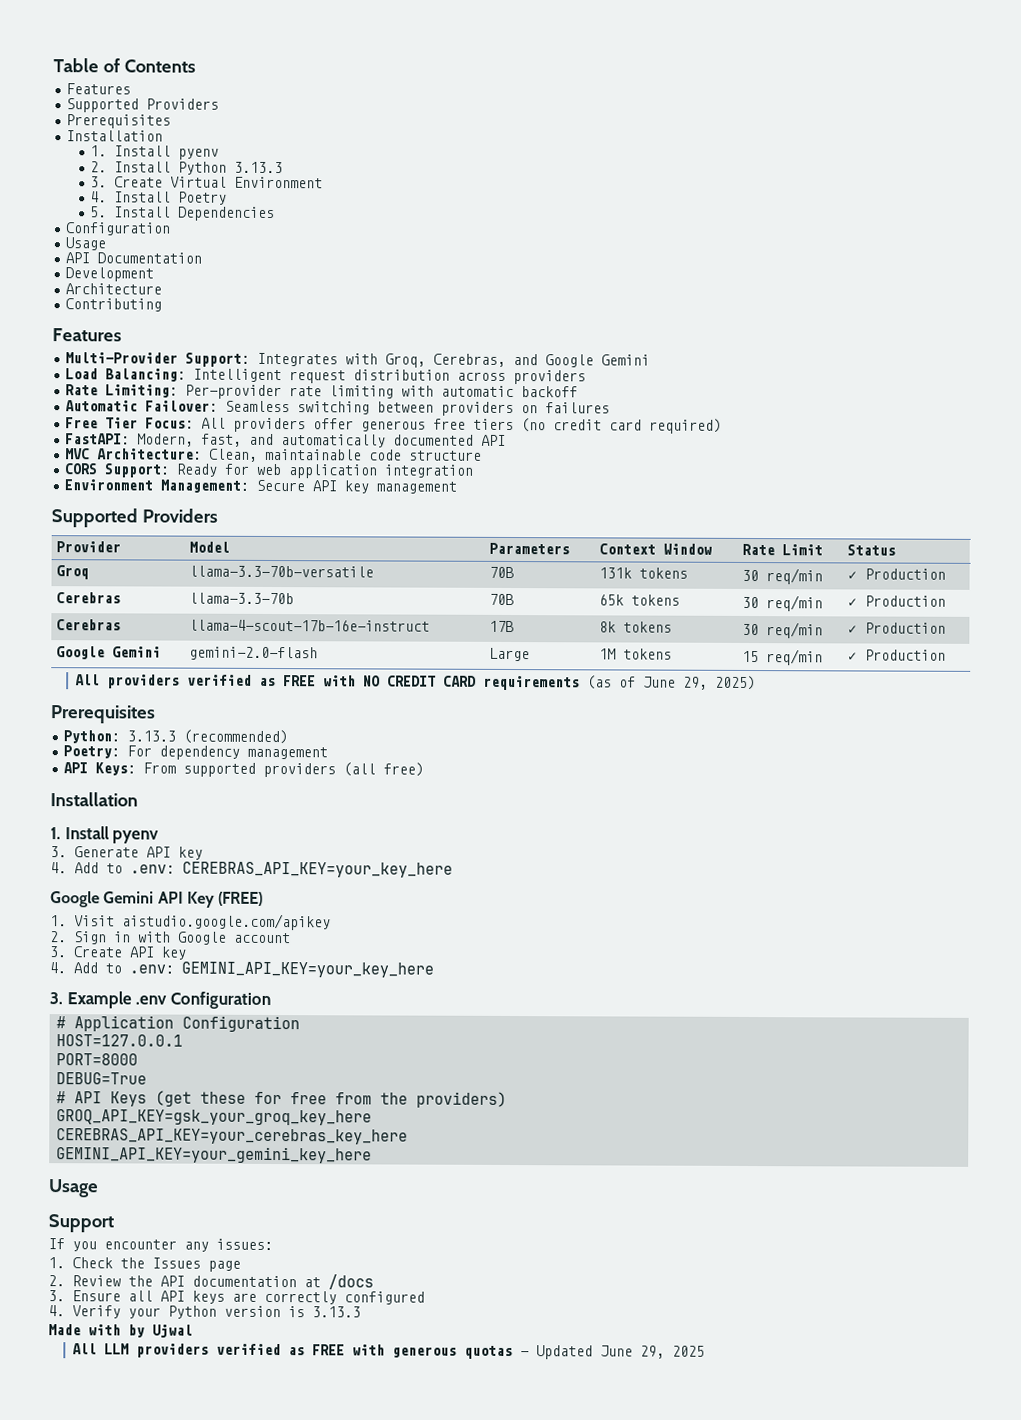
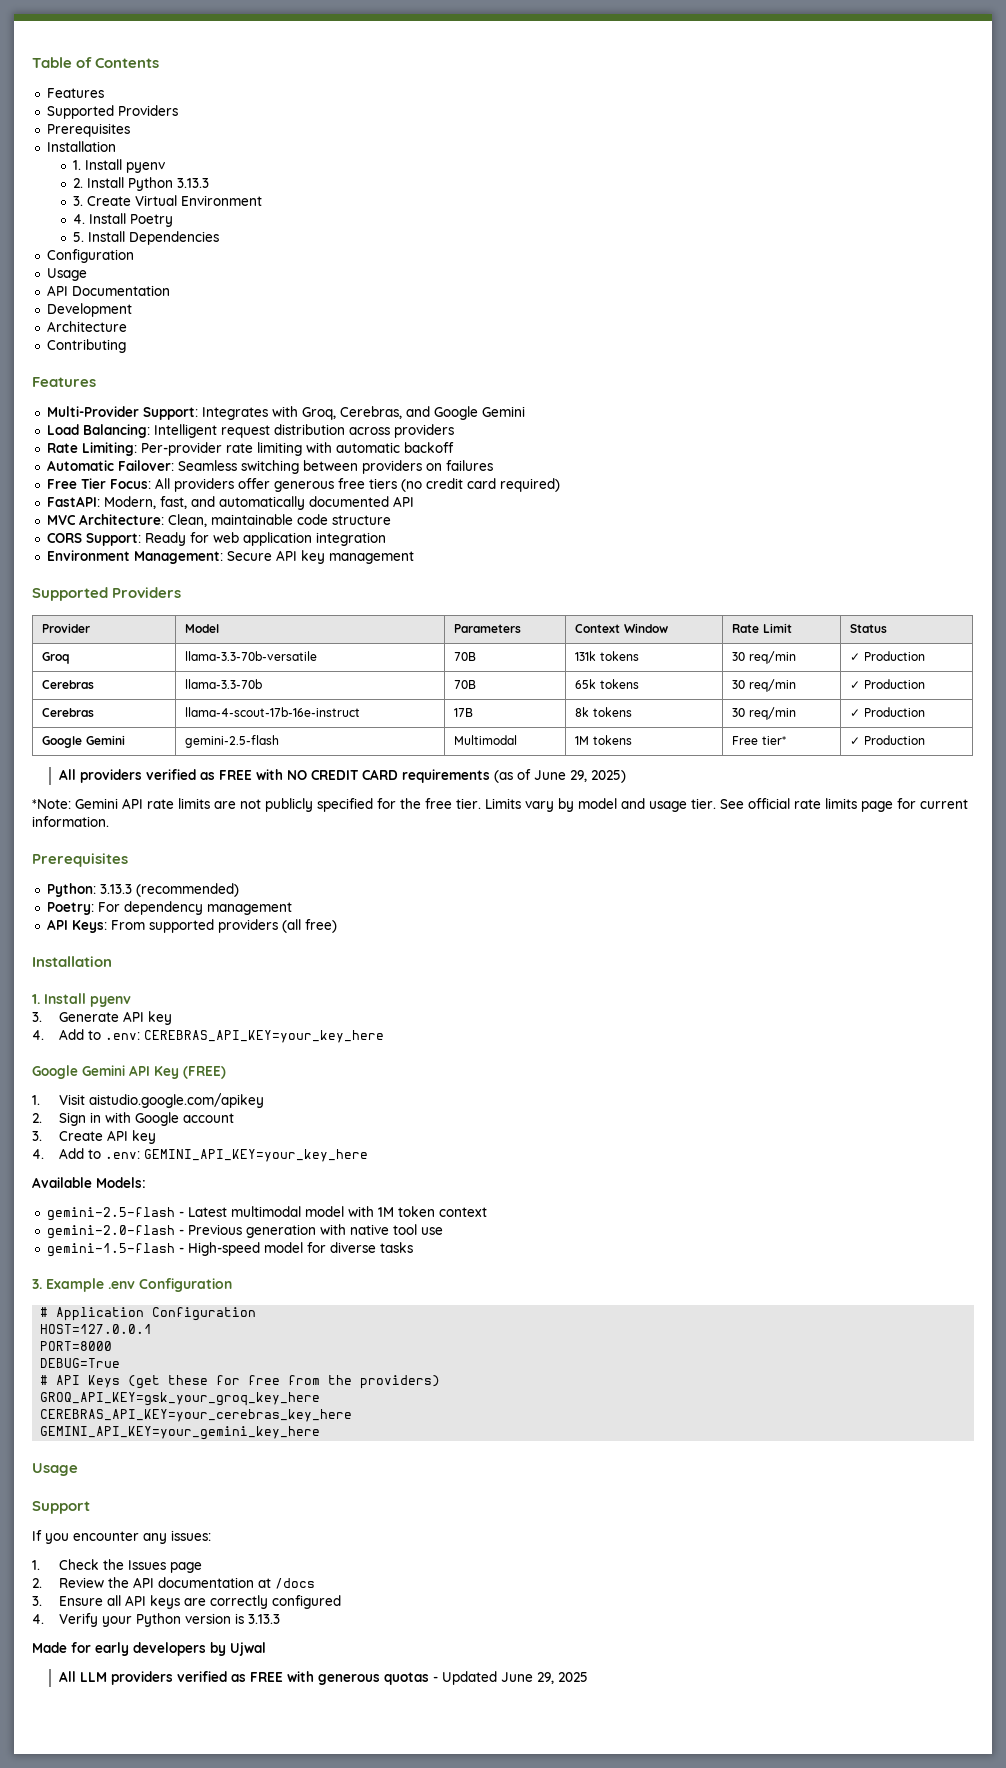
- Google Gemini | gemini-2.0-flash | Large | 1M tokens | 15 req/min | ✓ Production
+ Google Gemini | gemini-2.5-flash | Multimodal | 1M tokens | Free tier* | ✓ Production
+ *Note: Gemini API rate limits are not publicly specified for the free tier. Limits vary by model and usage tier. See official rate limits page for current information.
+ Available Models:
+ gemini-2.5-flash - Latest multimodal model with 1M token context
+ gemini-2.0-flash - Previous generation with native tool use
+ gemini-1.5-flash - High-speed model for diverse tasks
- Made with by Ujwal
+ Made for early developers by Ujwal

